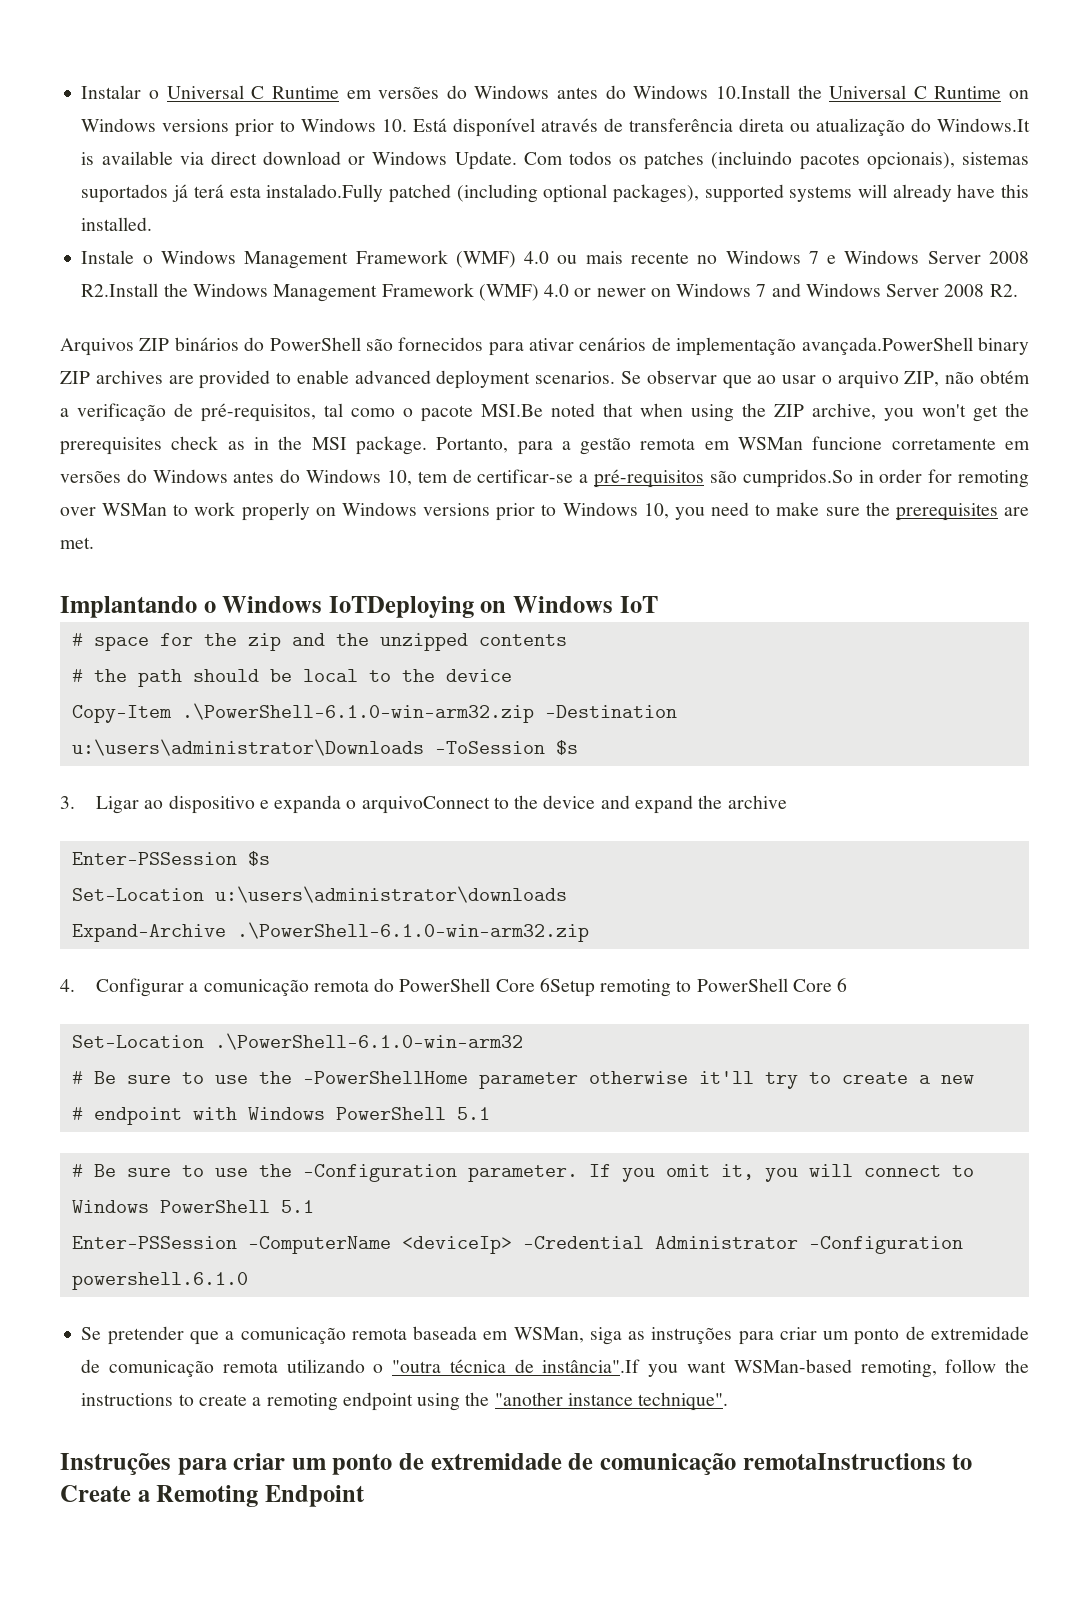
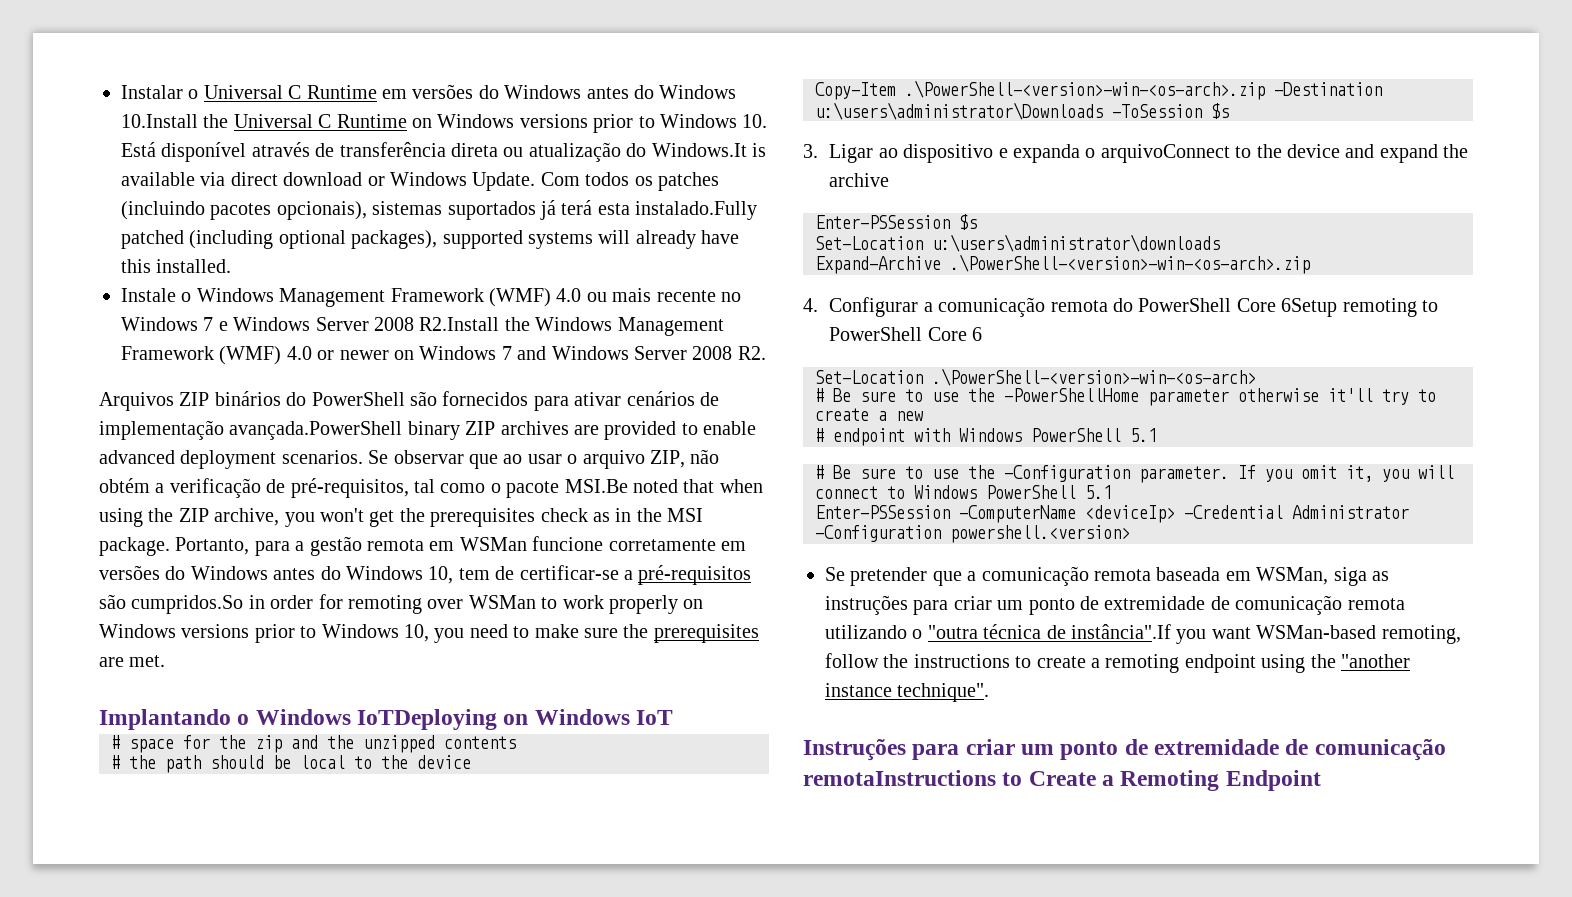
- Copy-Item .\PowerShell-6.1.0-win-arm32.zip -Destination u:\users\administrator\Downloads -ToSession $s
+ Copy-Item .\PowerShell-<version>-win-<os-arch>.zip -Destination u:\users\administrator\Downloads -ToSession $s
- Expand-Archive .\PowerShell-6.1.0-win-arm32.zip
+ Expand-Archive .\PowerShell-<version>-win-<os-arch>.zip
- Set-Location .\PowerShell-6.1.0-win-arm32
+ Set-Location .\PowerShell-<version>-win-<os-arch>
- Enter-PSSession -ComputerName <deviceIp> -Credential Administrator -Configuration powershell.6.1.0
+ Enter-PSSession -ComputerName <deviceIp> -Credential Administrator -Configuration powershell.<version>

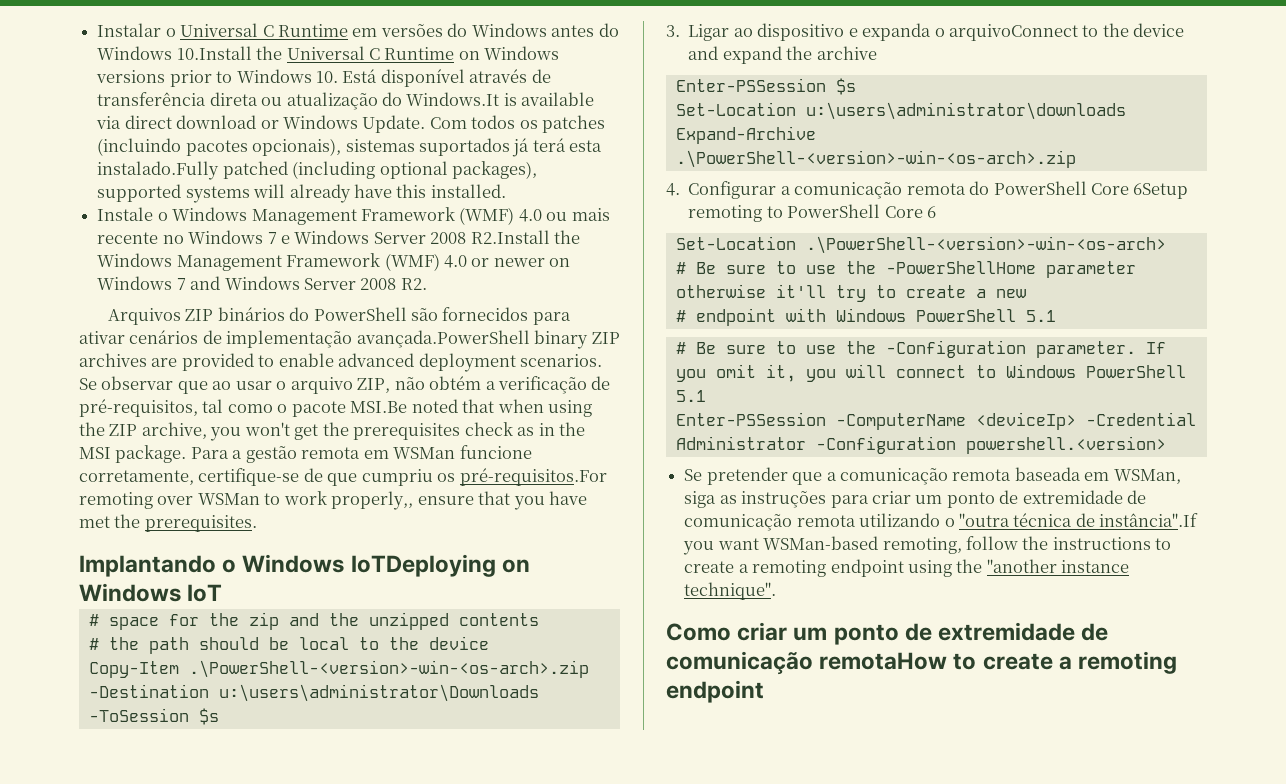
- Portanto, para a gestão remota em WSMan funcione corretamente em versões do Windows antes do Windows 10, tem de certificar-se a pré-requisitos são cumpridos.So in order for remoting over WSMan to work properly on Windows versions prior to Windows 10, you need to make sure the prerequisites are met.
+ Para a gestão remota em WSMan funcione corretamente, certifique-se de que cumpriu os pré-requisitos.For remoting over WSMan to work properly,, ensure that you have met the prerequisites.
- Instruções para criar um ponto de extremidade de comunicação remotaInstructions to Create a Remoting Endpoint
+ Como criar um ponto de extremidade de comunicação remotaHow to create a remoting endpoint

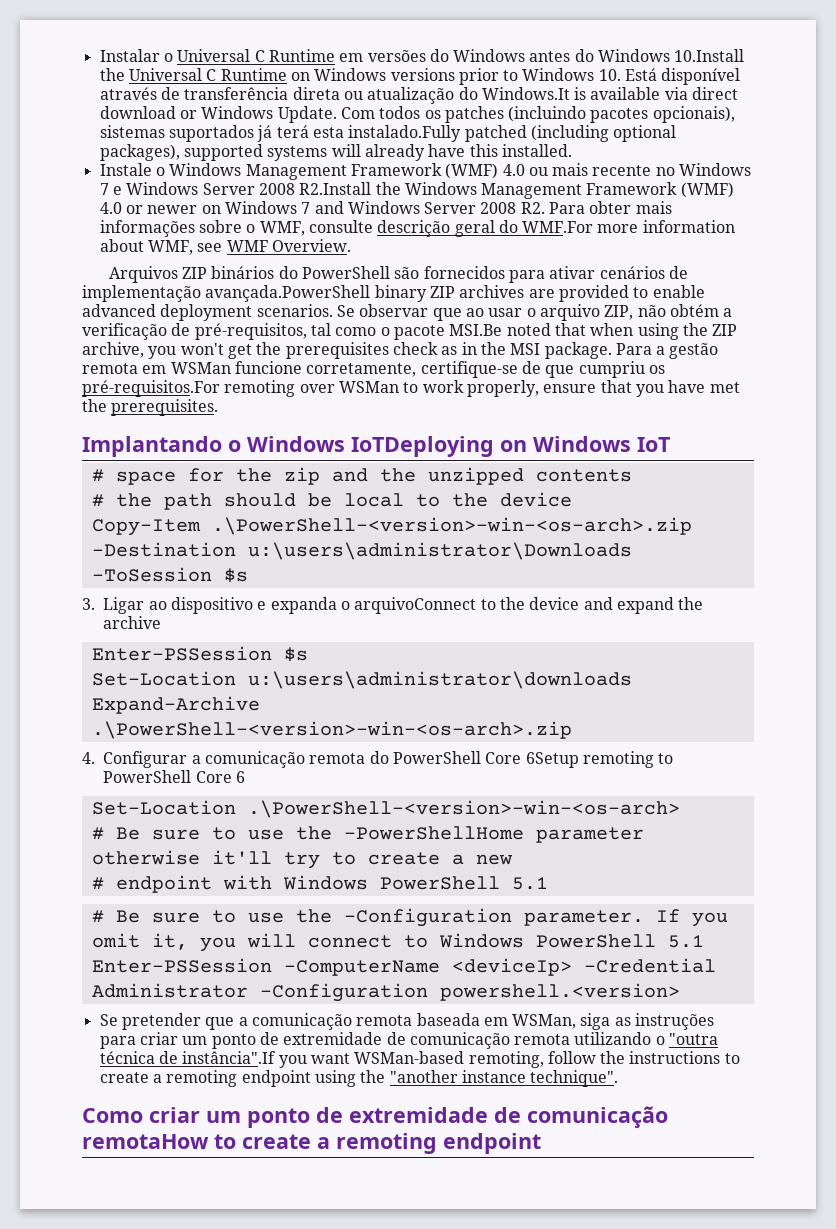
- Instale o Windows Management Framework (WMF) 4.0 ou mais recente no Windows 7 e Windows Server 2008 R2.Install the Windows Management Framework (WMF) 4.0 or newer on Windows 7 and Windows Server 2008 R2.
+ Instale o Windows Management Framework (WMF) 4.0 ou mais recente no Windows 7 e Windows Server 2008 R2.Install the Windows Management Framework (WMF) 4.0 or newer on Windows 7 and Windows Server 2008 R2. Para obter mais informações sobre o WMF, consulte descrição geral do WMF.For more information about WMF, see WMF Overview.
- Para a gestão remota em WSMan funcione corretamente, certifique-se de que cumpriu os pré-requisitos.For remoting over WSMan to work properly,, ensure that you have met the prerequisites.
+ Para a gestão remota em WSMan funcione corretamente, certifique-se de que cumpriu os pré-requisitos.For remoting over WSMan to work properly, ensure that you have met the prerequisites.

